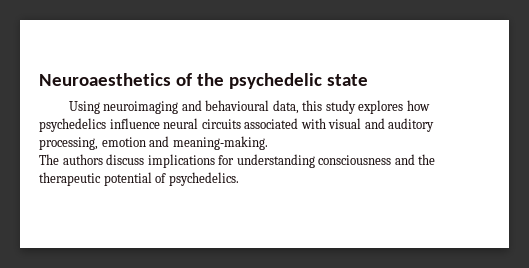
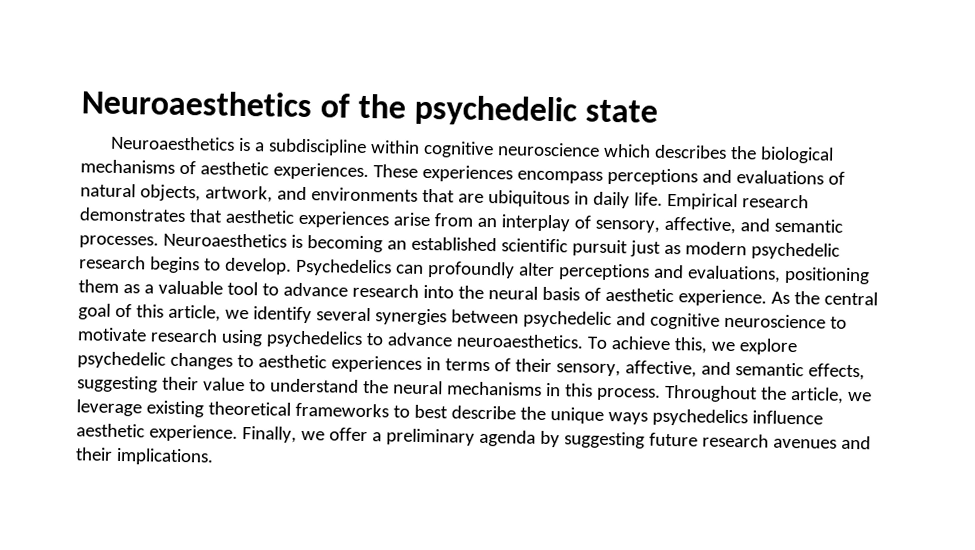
- Using neuroimaging and behavioural data, this study explores how psychedelics influence neural circuits associated with visual and auditory processing, emotion and meaning‑making.
- The authors discuss implications for understanding consciousness and the therapeutic potential of psychedelics.
+ Neuroaesthetics is a subdiscipline within cognitive neuroscience which describes the biological mechanisms of aesthetic experiences. These experiences encompass perceptions and evaluations of natural objects, artwork, and environments that are ubiquitous in daily life. Empirical research demonstrates that aesthetic experiences arise from an interplay of sensory, affective, and semantic processes. Neuroaesthetics is becoming an established scientific pursuit just as modern psychedelic research begins to develop. Psychedelics can profoundly alter perceptions and evaluations, positioning them as a valuable tool to advance research into the neural basis of aesthetic experience. As the central goal of this article, we identify several synergies between psychedelic and cognitive neuroscience to motivate research using psychedelics to advance neuroaesthetics. To achieve this, we explore psychedelic changes to aesthetic experiences in terms of their sensory, affective, and semantic effects, suggesting their value to understand the neural mechanisms in this process. Throughout the article, we leverage existing theoretical frameworks to best describe the unique ways psychedelics influence aesthetic experience. Finally, we offer a preliminary agenda by suggesting future research avenues and their implications.

